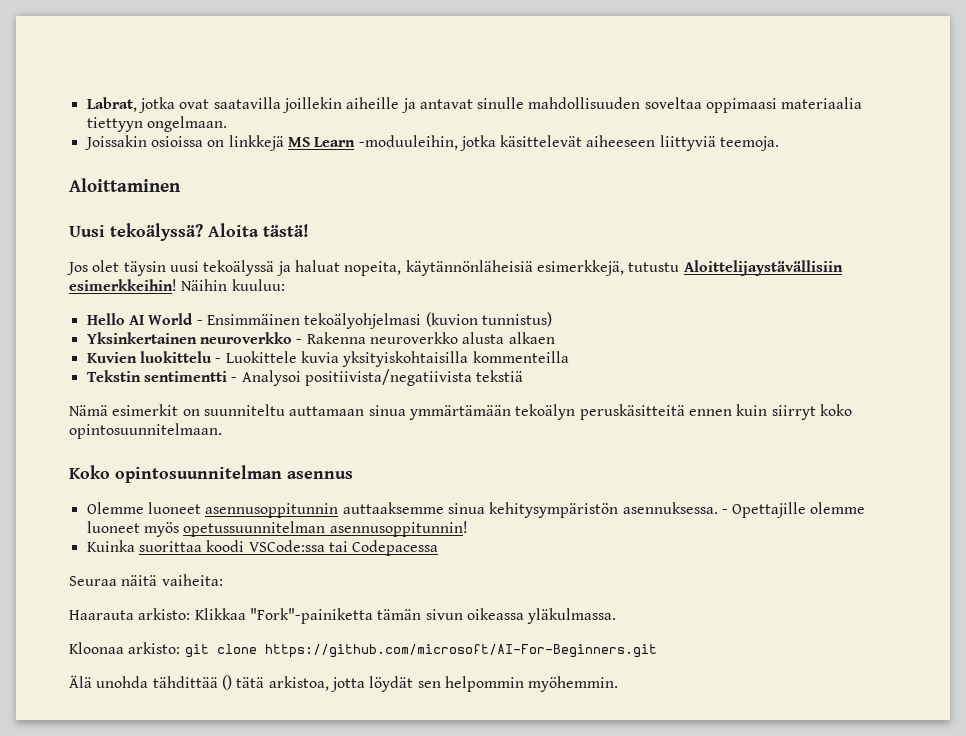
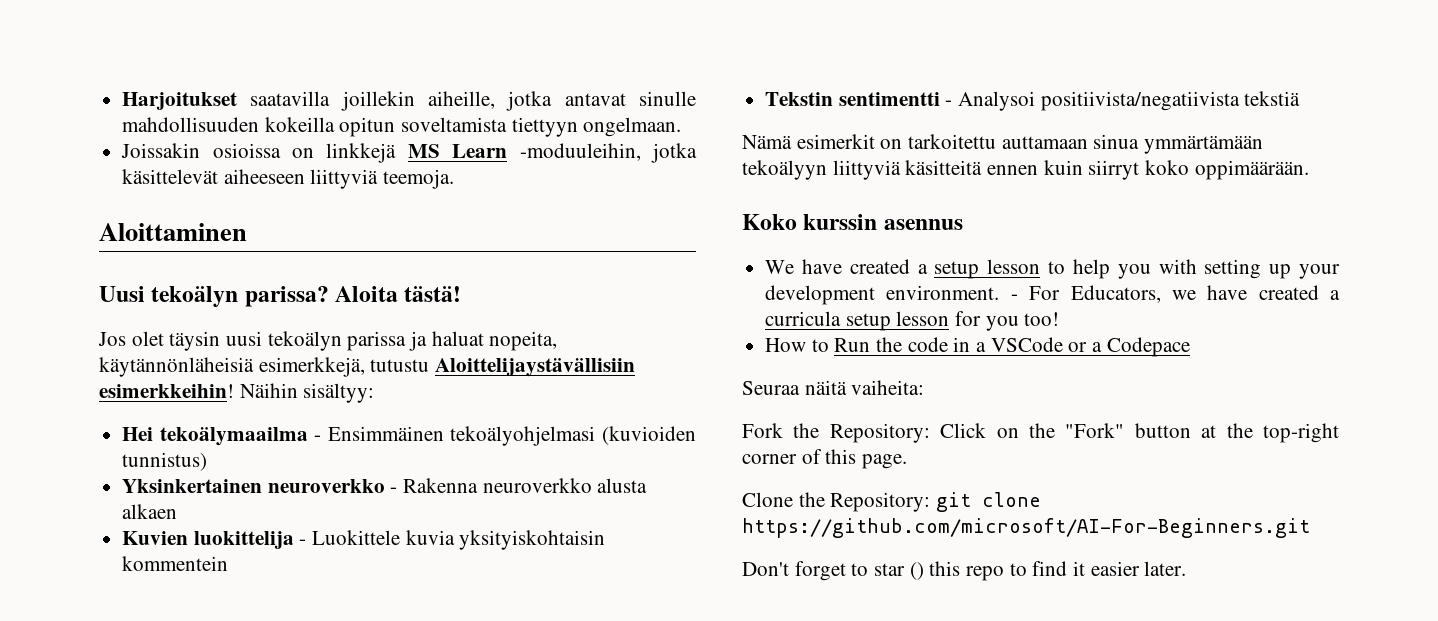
- Labrat, jotka ovat saatavilla joillekin aiheille ja antavat sinulle mahdollisuuden soveltaa oppimaasi materiaalia tiettyyn ongelmaan.
+ Harjoitukset saatavilla joillekin aiheille, jotka antavat sinulle mahdollisuuden kokeilla opitun soveltamista tiettyyn ongelmaan.
- Uusi tekoälyssä?
+ Uusi tekoälyn parissa?
- Jos olet täysin uusi tekoälyssä ja haluat nopeita, käytännönläheisiä esimerkkejä, tutustu Aloittelijaystävällisiin esimerkkeihin!
+ Jos olet täysin uusi tekoälyn parissa ja haluat nopeita, käytännönläheisiä esimerkkejä, tutustu Aloittelijaystävällisiin esimerkkeihin!
- Näihin kuuluu:
- Hello AI World - Ensimmäinen tekoälyohjelmasi (kuvion tunnistus)
+ Näihin sisältyy:
+ Hei tekoälymaailma - Ensimmäinen tekoälyohjelmasi (kuvioiden tunnistus)
- Kuvien luokittelu - Luokittele kuvia yksityiskohtaisilla kommenteilla
+ Kuvien luokittelija - Luokittele kuvia yksityiskohtaisin kommentein
- Nämä esimerkit on suunniteltu auttamaan sinua ymmärtämään tekoälyn peruskäsitteitä ennen kuin siirryt koko opintosuunnitelmaan.
+ Nämä esimerkit on tarkoitettu auttamaan sinua ymmärtämään tekoälyyn liittyviä käsitteitä ennen kuin siirryt koko oppimäärään.
- Koko opintosuunnitelman asennus
+ Koko kurssin asennus
- Olemme luoneet asennusoppitunnin auttaaksemme sinua kehitysympäristön asennuksessa. - Opettajille olemme luoneet myös opetussuunnitelman asennusoppitunnin!
- Kuinka suorittaa koodi VSCode:ssa tai Codepacessa
+ We have created a setup lesson to help you with setting up your development environment. - For Educators, we have created a curricula setup lesson for you too!
+ How to Run the code in a VSCode or a Codepace
  Seuraa näitä vaiheita:
- Haarauta arkisto: Klikkaa "Fork"-painiketta tämän sivun oikeassa yläkulmassa.
- Kloonaa arkisto: git clone https://github.com/microsoft/AI-For-Beginners.git
- Älä unohda tähdittää () tätä arkistoa, jotta löydät sen helpommin myöhemmin.
+ Fork the Repository: Click on the "Fork" button at the top-right corner of this page.
+ Clone the Repository: git clone https://github.com/microsoft/AI-For-Beginners.git
+ Don't forget to star () this repo to find it easier later.

